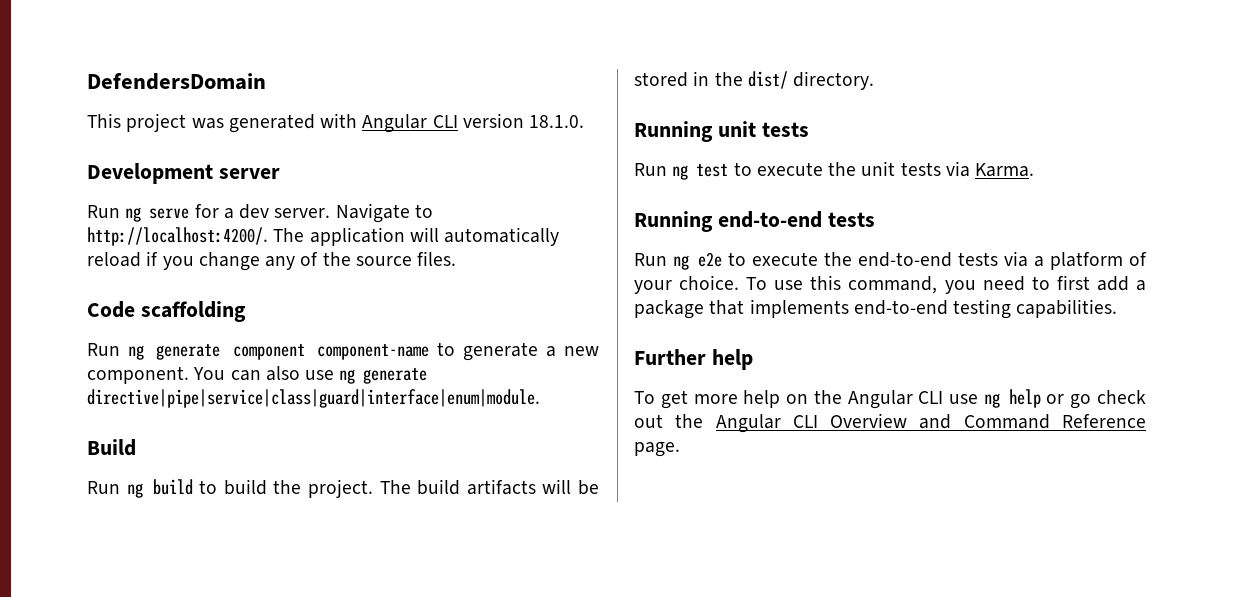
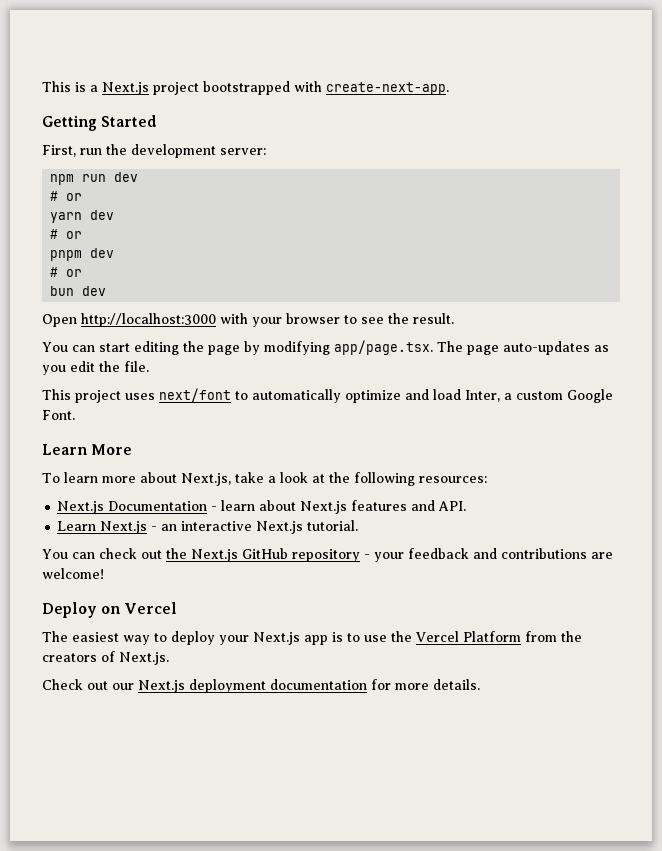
- DefendersDomain
- This project was generated with Angular CLI version 18.1.0.
- Development server
- Run ng serve for a dev server. Navigate to http://localhost:4200/. The application will automatically reload if you change any of the source files.
- Code scaffolding
- Run ng generate component component-name to generate a new component. You can also use ng generate directive|pipe|service|class|guard|interface|enum|module.
- Build
- Run ng build to build the project. The build artifacts will be stored in the dist/ directory.
- Running unit tests
- Run ng test to execute the unit tests via Karma.
- Running end-to-end tests
- Run ng e2e to execute the end-to-end tests via a platform of your choice. To use this command, you need to first add a package that implements end-to-end testing capabilities.
- Further help
- To get more help on the Angular CLI use ng help or go check out the Angular CLI Overview and Command Reference page.
+ This is a Next.js project bootstrapped with create-next-app.
+ Getting Started
+ First, run the development server:
+ npm run dev
+ # or
+ yarn dev
+ # or
+ pnpm dev
+ # or
+ bun dev
+ Open http://localhost:3000 with your browser to see the result.
+ You can start editing the page by modifying app/page.tsx. The page auto-updates as you edit the file.
+ This project uses next/font to automatically optimize and load Inter, a custom Google Font.
+ Learn More
+ To learn more about Next.js, take a look at the following resources:
+ Next.js Documentation - learn about Next.js features and API.
+ Learn Next.js - an interactive Next.js tutorial.
+ You can check out the Next.js GitHub repository - your feedback and contributions are welcome!
+ Deploy on Vercel
+ The easiest way to deploy your Next.js app is to use the Vercel Platform from the creators of Next.js.
+ Check out our Next.js deployment documentation for more details.

